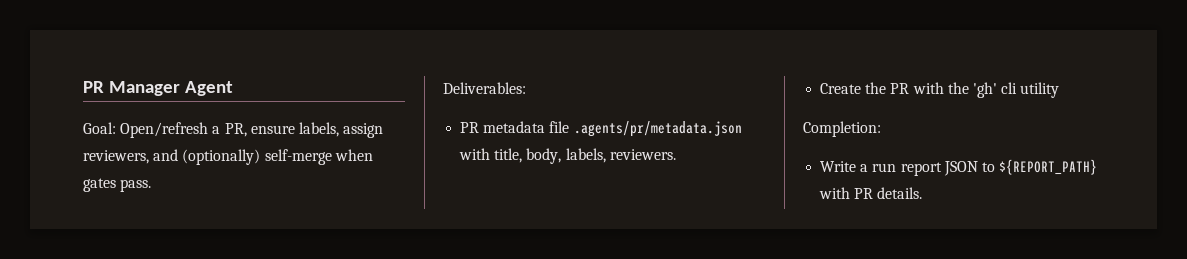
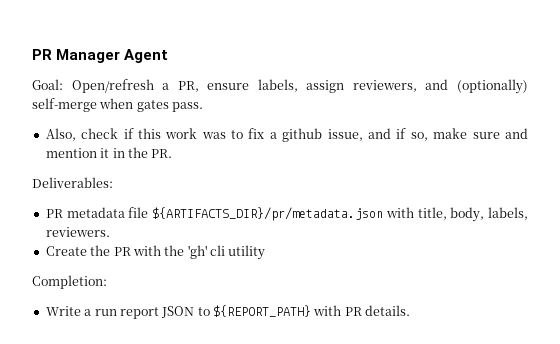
+ Also, check if this work was to fix a github issue, and if so, make sure and mention it in the PR.
- PR metadata file .agents/pr/metadata.json with title, body, labels, reviewers.
+ PR metadata file ${ARTIFACTS_DIR}/pr/metadata.json with title, body, labels, reviewers.

